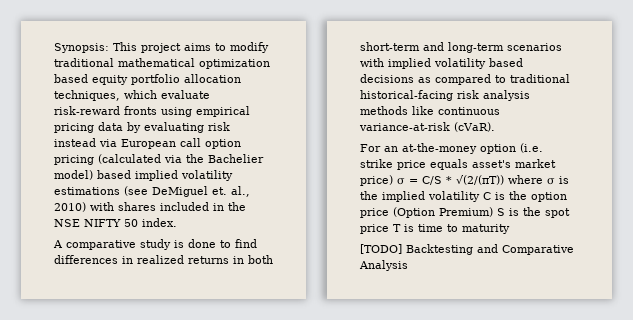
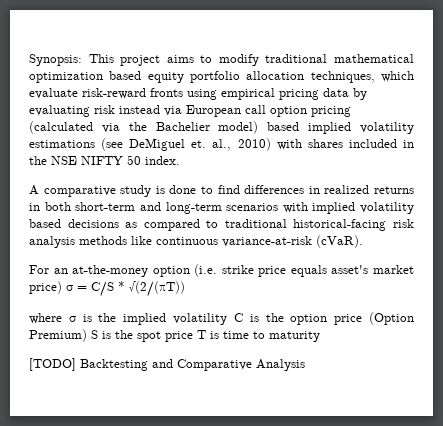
- For an at-the-money option (i.e. strike price equals asset's market price) σ = C/S * √(2/(πT)) where σ is the implied volatility C is the option price (Option Premium) S is the spot price T is time to maturity
+ For an at-the-money option (i.e. strike price equals asset's market price) σ = C/S * √(2/(πT))
+ where σ is the implied volatility C is the option price (Option Premium) S is the spot price T is time to maturity

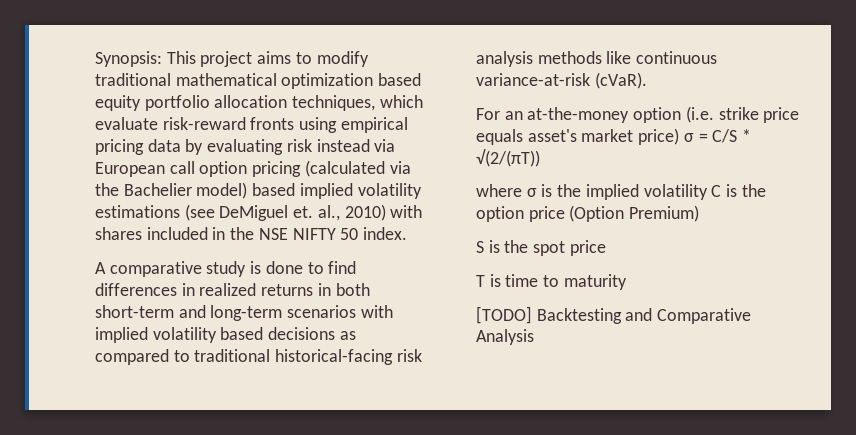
- where σ is the implied volatility C is the option price (Option Premium) S is the spot price T is time to maturity
+ where σ is the implied volatility C is the option price (Option Premium)
+ S is the spot price
+ T is time to maturity

